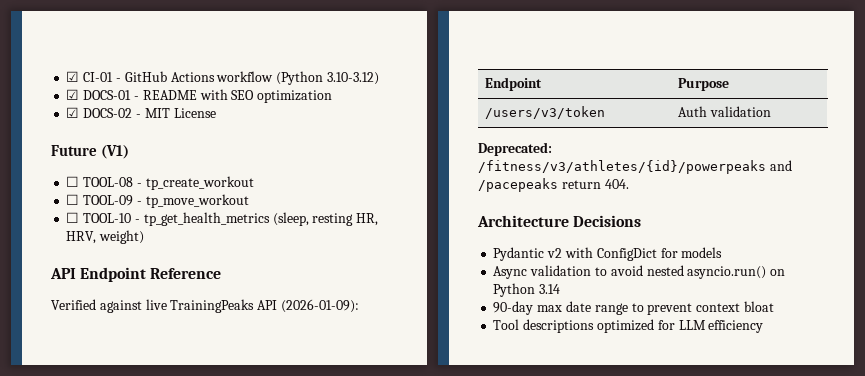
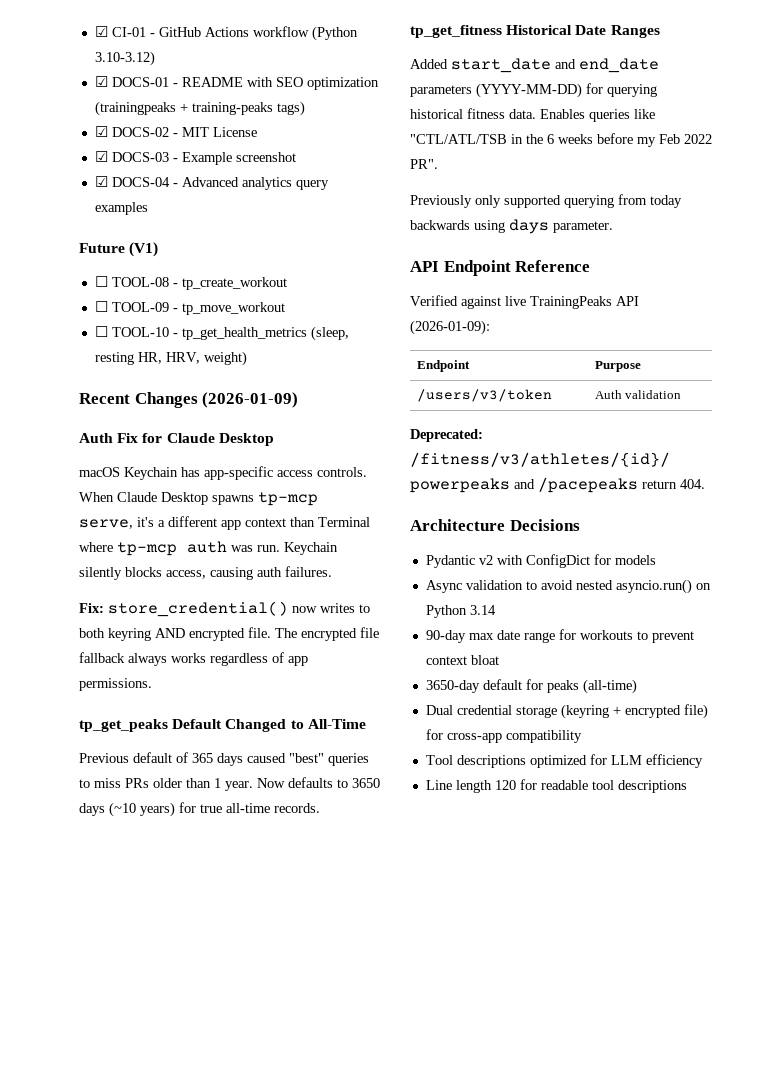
- ☑ DOCS-01 - README with SEO optimization
+ ☑ DOCS-01 - README with SEO optimization (trainingpeaks + training-peaks tags)
+ ☑ DOCS-03 - Example screenshot
+ ☑ DOCS-04 - Advanced analytics query examples
+ Recent Changes (2026-01-09)
+ Auth Fix for Claude Desktop
+ macOS Keychain has app-specific access controls. When Claude Desktop spawns tp-mcp serve, it's a different app context than Terminal where tp-mcp auth was run. Keychain silently blocks access, causing auth failures.
+ Fix: store_credential() now writes to both keyring AND encrypted file. The encrypted file fallback always works regardless of app permissions.
+ tp_get_peaks Default Changed to All-Time
+ Previous default of 365 days caused "best" queries to miss PRs older than 1 year. Now defaults to 3650 days (~10 years) for true all-time records.
+ tp_get_fitness Historical Date Ranges
+ Added start_date and end_date parameters (YYYY-MM-DD) for querying historical fitness data. Enables queries like "CTL/ATL/TSB in the 6 weeks before my Feb 2022 PR".
+ Previously only supported querying from today backwards using days parameter.
- 90-day max date range to prevent context bloat
+ 90-day max date range for workouts to prevent context bloat
+ 3650-day default for peaks (all-time)
+ Dual credential storage (keyring + encrypted file) for cross-app compatibility
+ Line length 120 for readable tool descriptions

